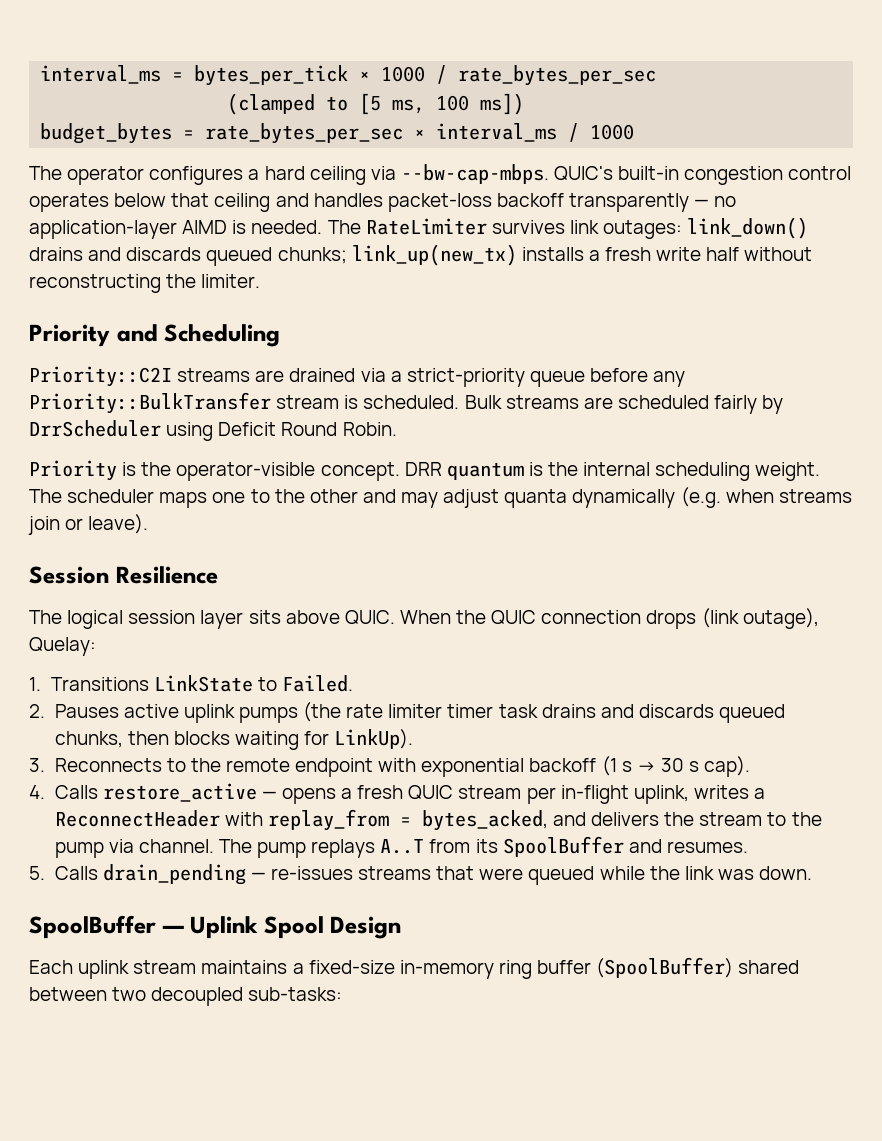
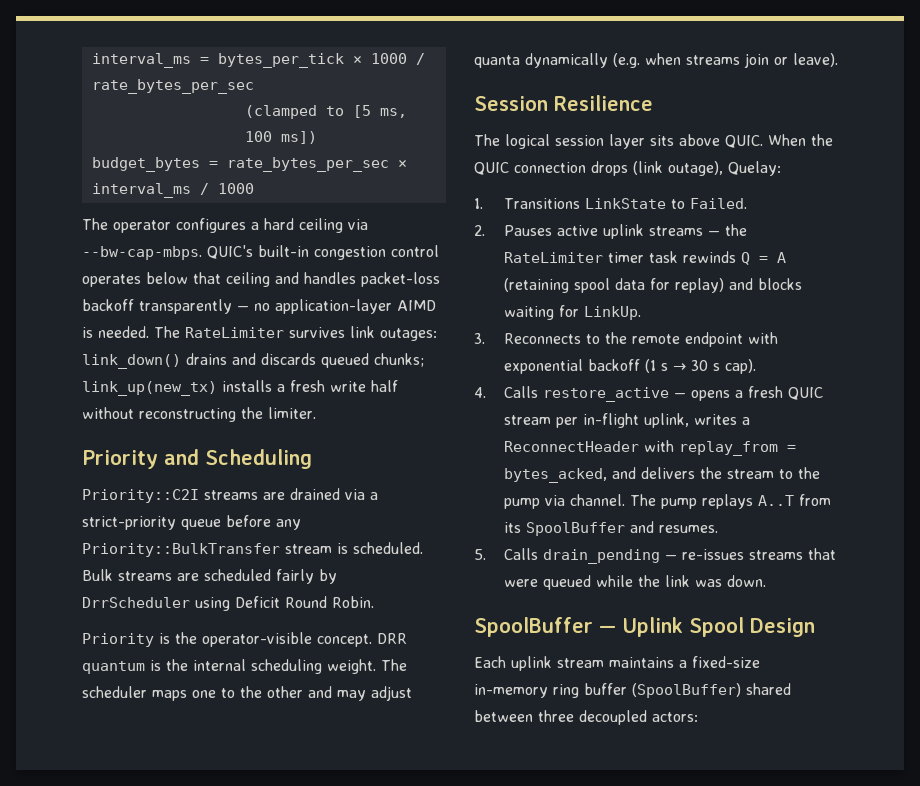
- 2. Pauses active uplink pumps (the rate limiter timer task drains and discards queued chunks, then blocks waiting for LinkUp).
+ 2. Pauses active uplink streams — the RateLimiter timer task rewinds Q = A (retaining spool data for replay) and blocks waiting for LinkUp.
- Each uplink stream maintains a fixed-size in-memory ring buffer (SpoolBuffer) shared between two decoupled sub-tasks:
+ Each uplink stream maintains a fixed-size in-memory ring buffer (SpoolBuffer) shared between three decoupled actors:

